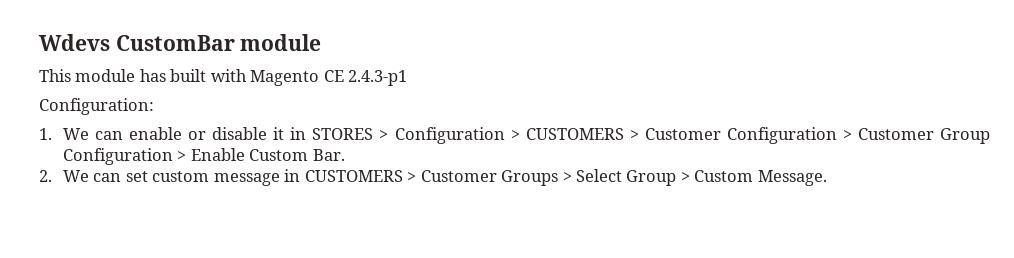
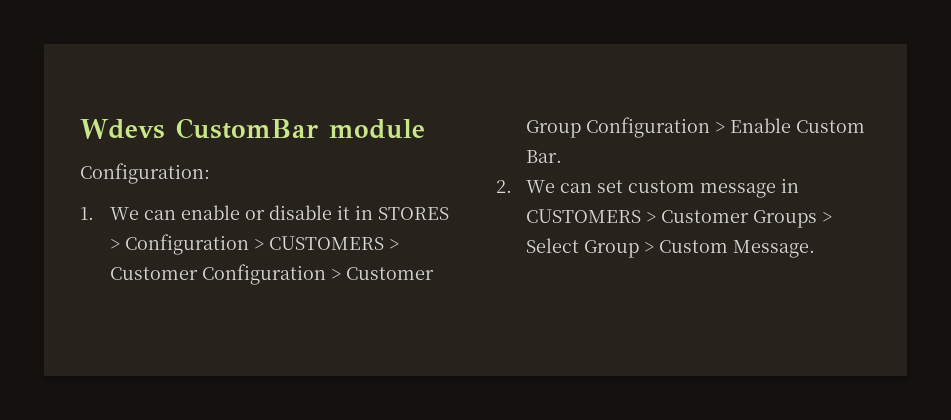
- This module has built with Magento CE 2.4.3-p1

